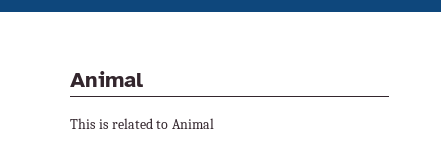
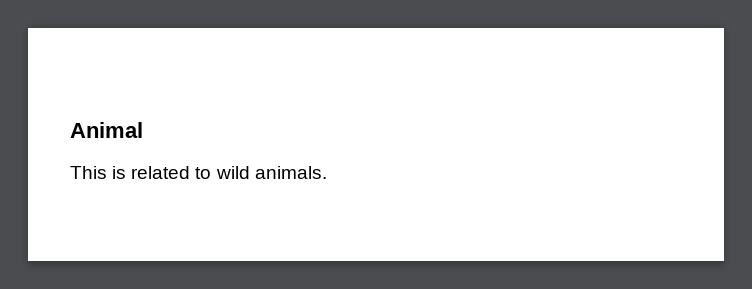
- This is related to Animal
+ This is related to wild animals.

